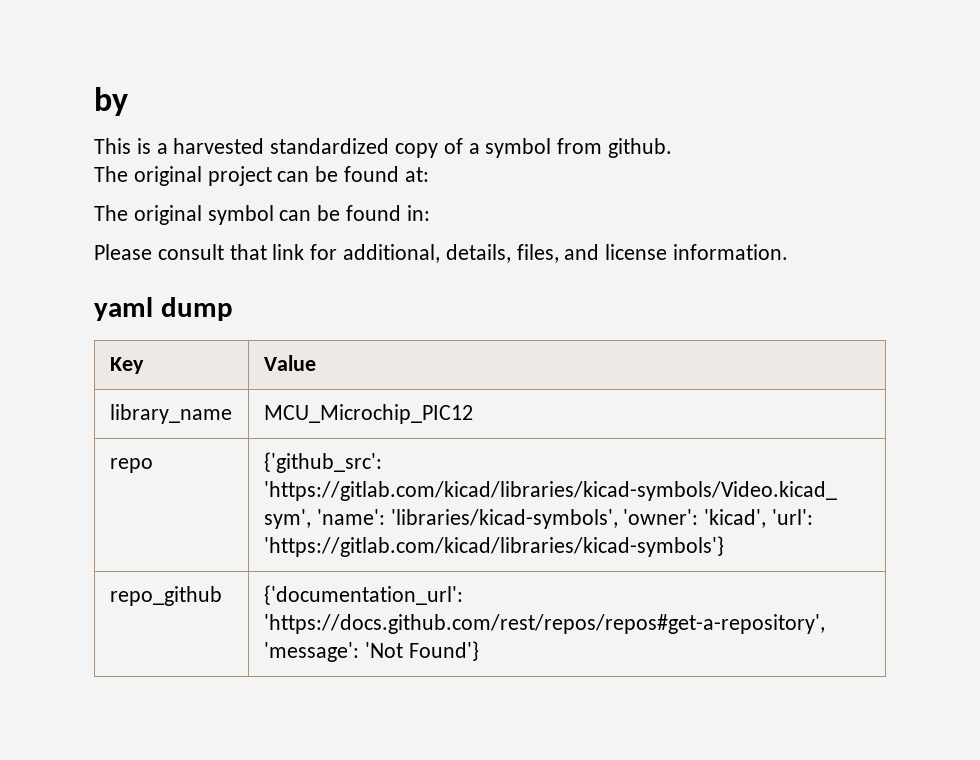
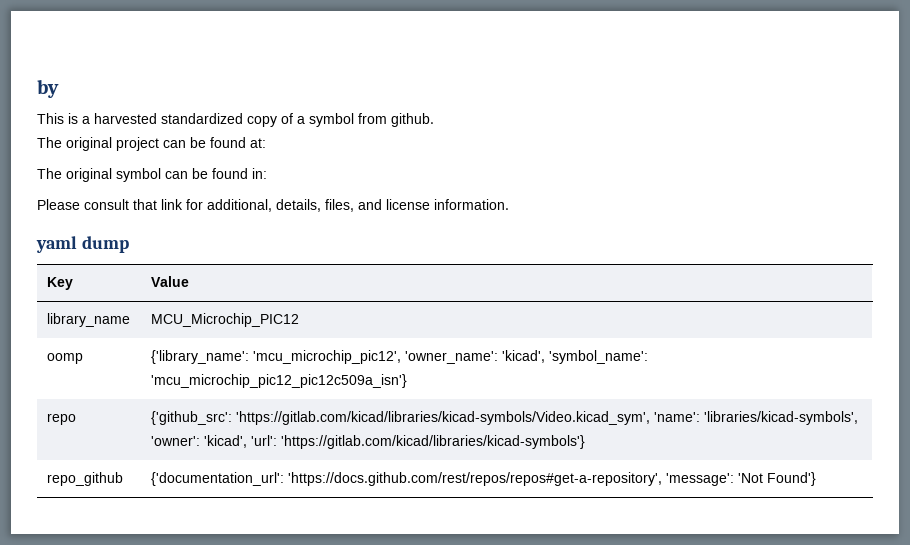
+ oomp | {'library_name': 'mcu_microchip_pic12', 'owner_name': 'kicad', 'symbol_name': 'mcu_microchip_pic12_pic12c509a_isn'}

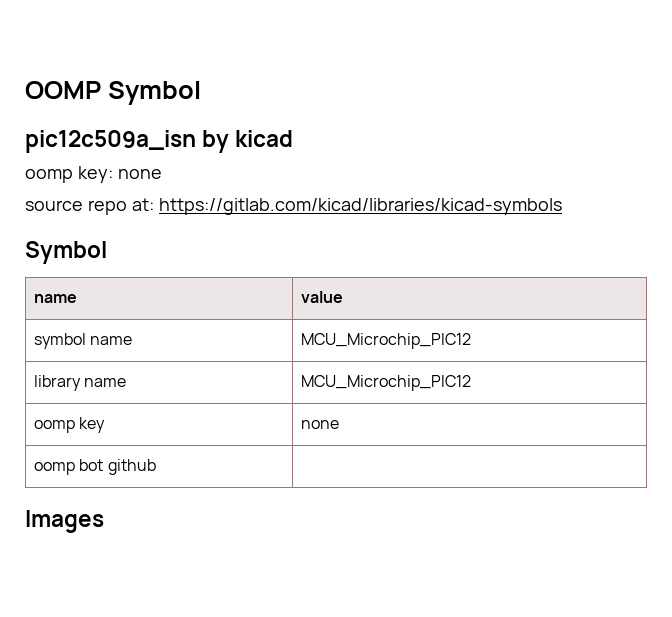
- by
- This is a harvested standardized copy of a symbol from github.
- The original project can be found at:
- The original symbol can be found in:
- Please consult that link for additional, details, files, and license information.
- yaml dump
- Key | Value
- library_name | MCU_Microchip_PIC12
- oomp | {'library_name': 'mcu_microchip_pic12', 'owner_name': 'kicad', 'symbol_name': 'mcu_microchip_pic12_pic12c509a_isn'}
- repo | {'github_src': 'https://gitlab.com/kicad/libraries/kicad-symbols/Video.kicad_sym', 'name': 'libraries/kicad-symbols', 'owner': 'kicad', 'url': 'https://gitlab.com/kicad/libraries/kicad-symbols'}
- repo_github | {'documentation_url': 'https://docs.github.com/rest/repos/repos#get-a-repository', 'message': 'Not Found'}
+ OOMP Symbol
+ pic12c509a_isn by kicad
+ oomp key: none
+ source repo at: https://gitlab.com/kicad/libraries/kicad-symbols
+ Symbol
+ name | value
+ symbol name | MCU_Microchip_PIC12
+ library name | MCU_Microchip_PIC12
+ oomp key | none
+ oomp bot github |
+ Images

